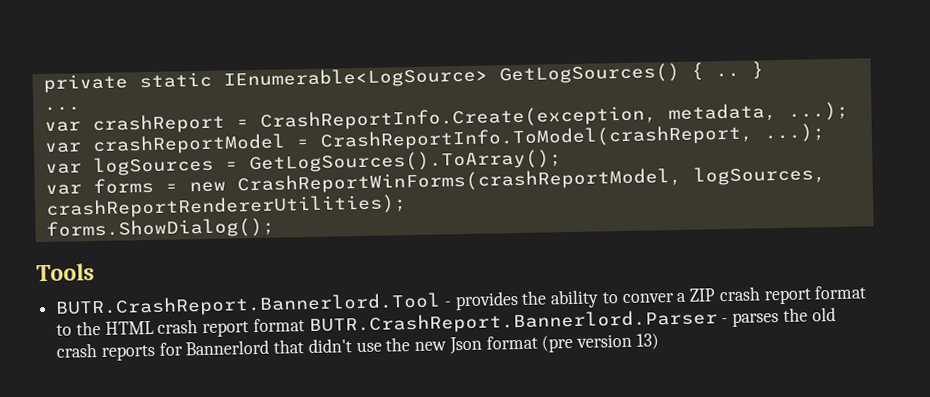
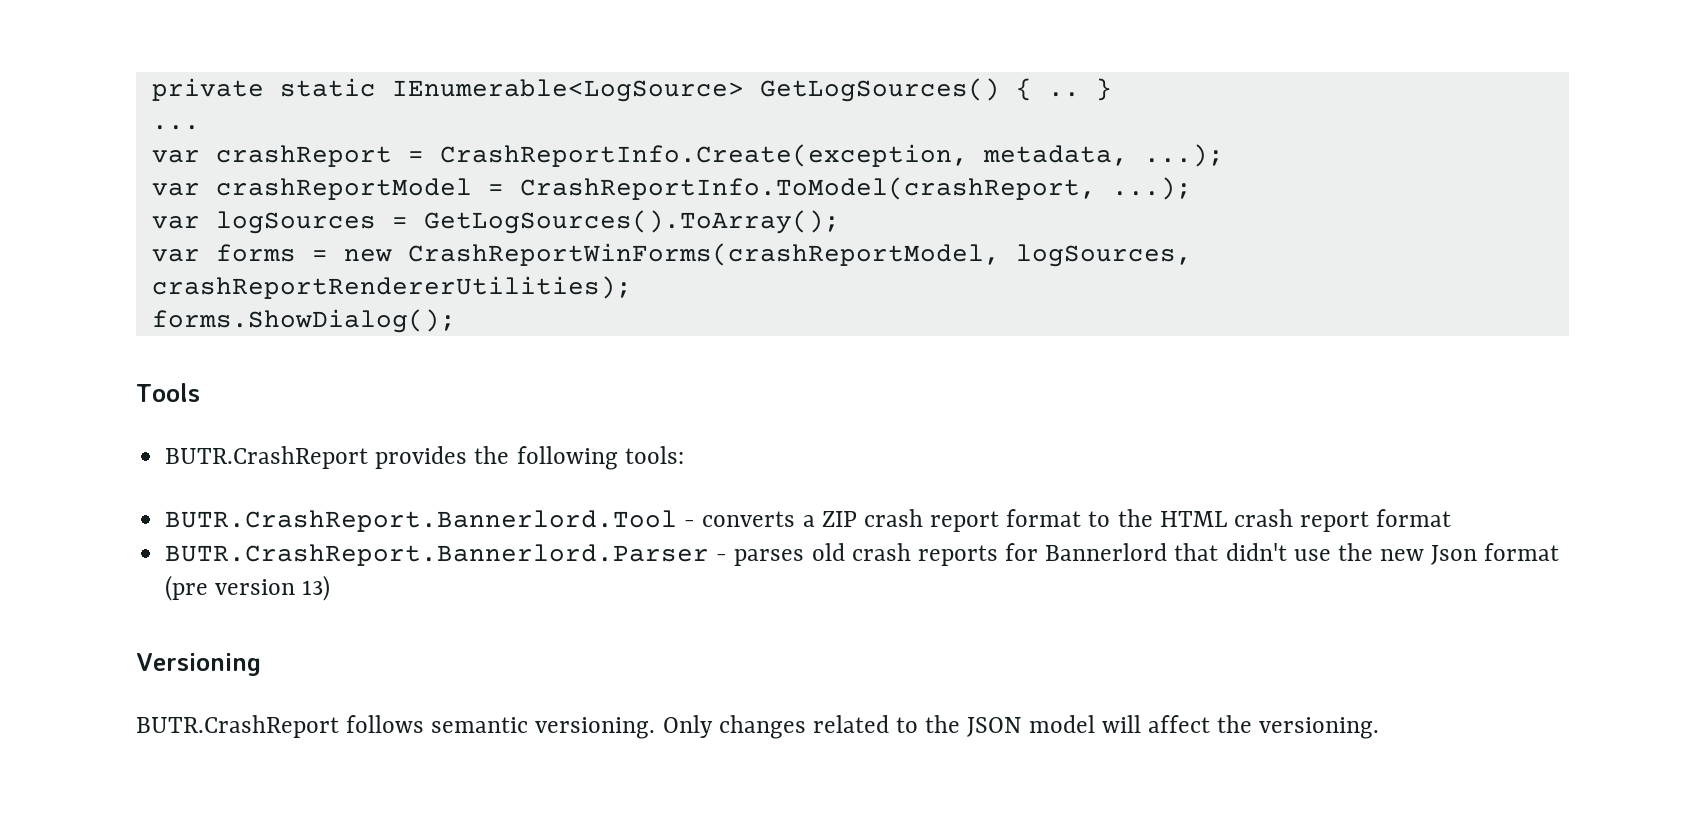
- BUTR.CrashReport.Bannerlord.Tool - provides the ability to conver a ZIP crash report format to the HTML crash report format BUTR.CrashReport.Bannerlord.Parser - parses the old crash reports for Bannerlord that didn't use the new Json format (pre version 13)
+ BUTR.CrashReport provides the following tools:
+ BUTR.CrashReport.Bannerlord.Tool - converts a ZIP crash report format to the HTML crash report format
+ BUTR.CrashReport.Bannerlord.Parser - parses old crash reports for Bannerlord that didn't use the new Json format (pre version 13)
+ Versioning
+ BUTR.CrashReport follows semantic versioning. Only changes related to the JSON model will affect the versioning.

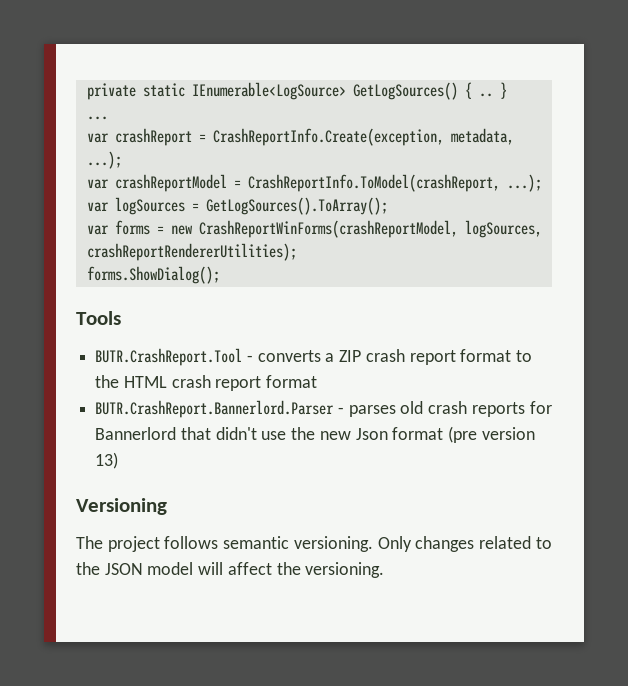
- BUTR.CrashReport provides the following tools:
- BUTR.CrashReport.Bannerlord.Tool - converts a ZIP crash report format to the HTML crash report format
+ BUTR.CrashReport.Tool - converts a ZIP crash report format to the HTML crash report format
- BUTR.CrashReport follows semantic versioning.
+ The project follows semantic versioning.

